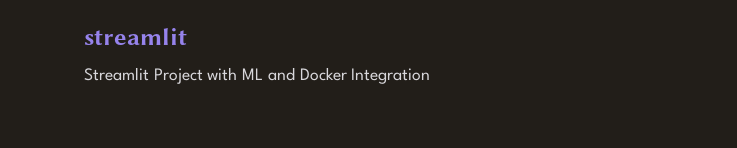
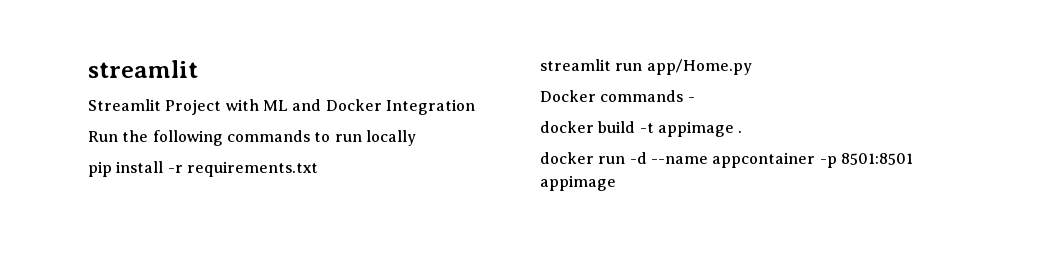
+ Run the following commands to run locally
+ pip install -r requirements.txt
+ streamlit run app/Home.py
+ Docker commands -
+ docker build -t appimage .
+ docker run -d --name appcontainer -p 8501:8501 appimage

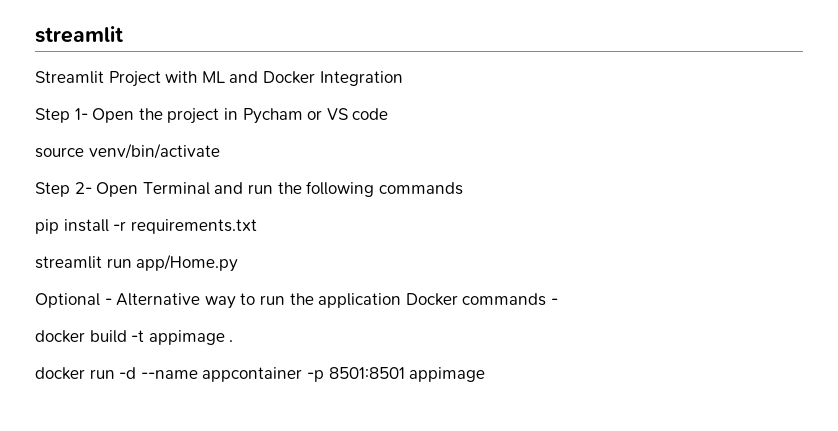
- Run the following commands to run locally
+ Step 1- Open the project in Pycham or VS code
+ source venv/bin/activate
+ Step 2- Open Terminal and run the following commands
- Docker commands -
+ Optional - Alternative way to run the application Docker commands -

